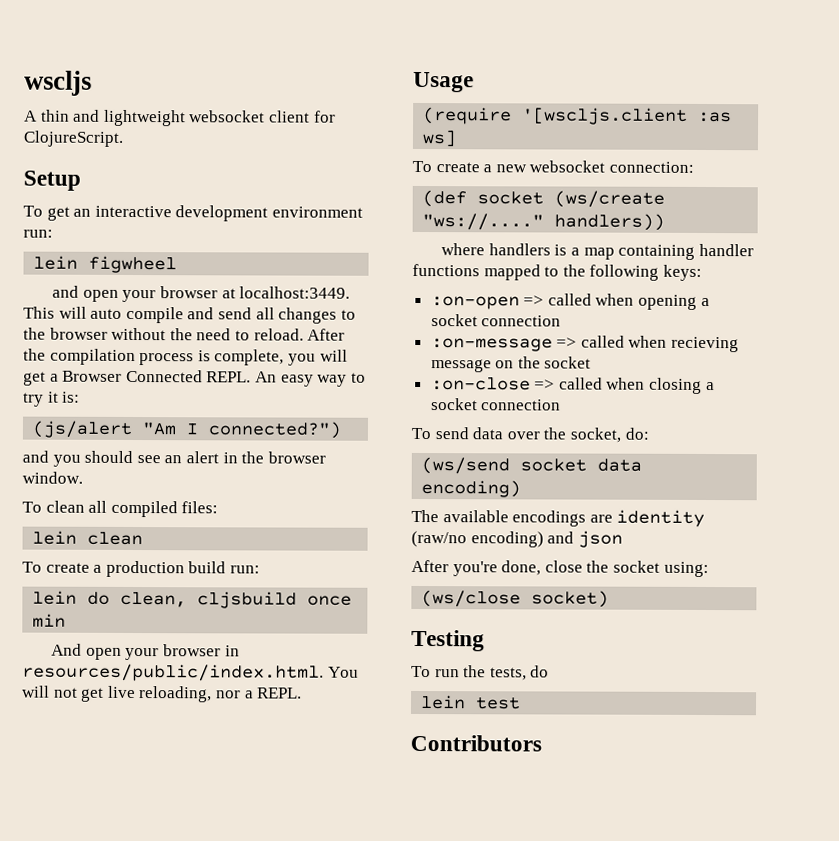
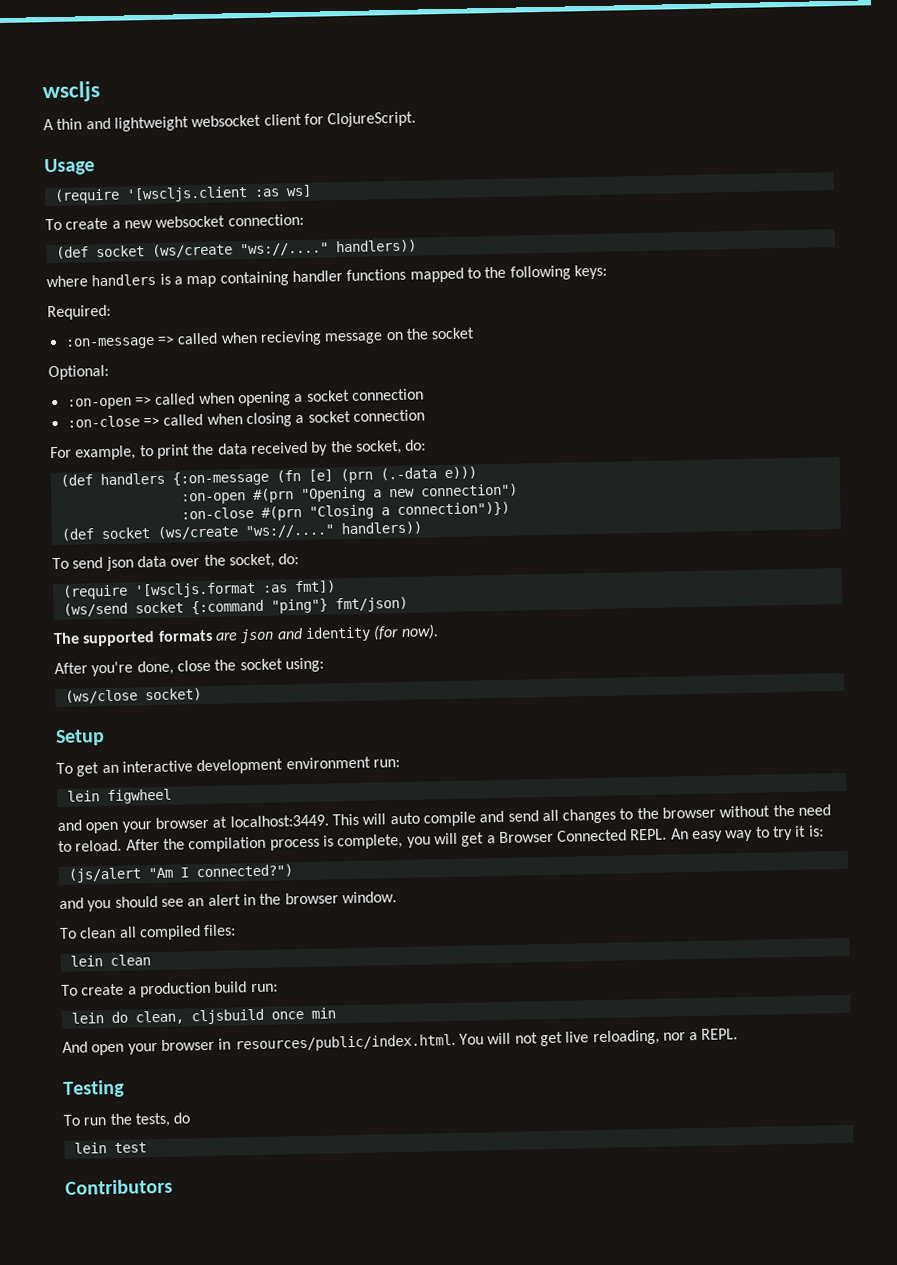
+ Usage
+ (require '[wscljs.client :as ws]
+ To create a new websocket connection:
+ (def socket (ws/create "ws://...." handlers))
+ where handlers is a map containing handler functions mapped to the following keys:
+ Required:
+ :on-message => called when recieving message on the socket
+ Optional:
+ :on-open => called when opening a socket connection
+ :on-close => called when closing a socket connection
+ For example, to print the data received by the socket, do:
+ (def handlers {:on-message (fn [e] (prn (.-data e)))
+ :on-open #(prn "Opening a new connection")
+ :on-close #(prn "Closing a connection")})
+ (def socket (ws/create "ws://...." handlers))
+ To send json data over the socket, do:
+ (require '[wscljs.format :as fmt])
+ (ws/send socket {:command "ping"} fmt/json)
+ The supported formats are json and identity (for now).
+ After you're done, close the socket using:
+ (ws/close socket)
- Usage
- (require '[wscljs.client :as ws]
- To create a new websocket connection:
- (def socket (ws/create "ws://...." handlers))
- where handlers is a map containing handler functions mapped to the following keys:
- :on-open => called when opening a socket connection
- :on-message => called when recieving message on the socket
- :on-close => called when closing a socket connection
- To send data over the socket, do:
- (ws/send socket data encoding)
- The available encodings are identity (raw/no encoding) and json
- After you're done, close the socket using:
- (ws/close socket)

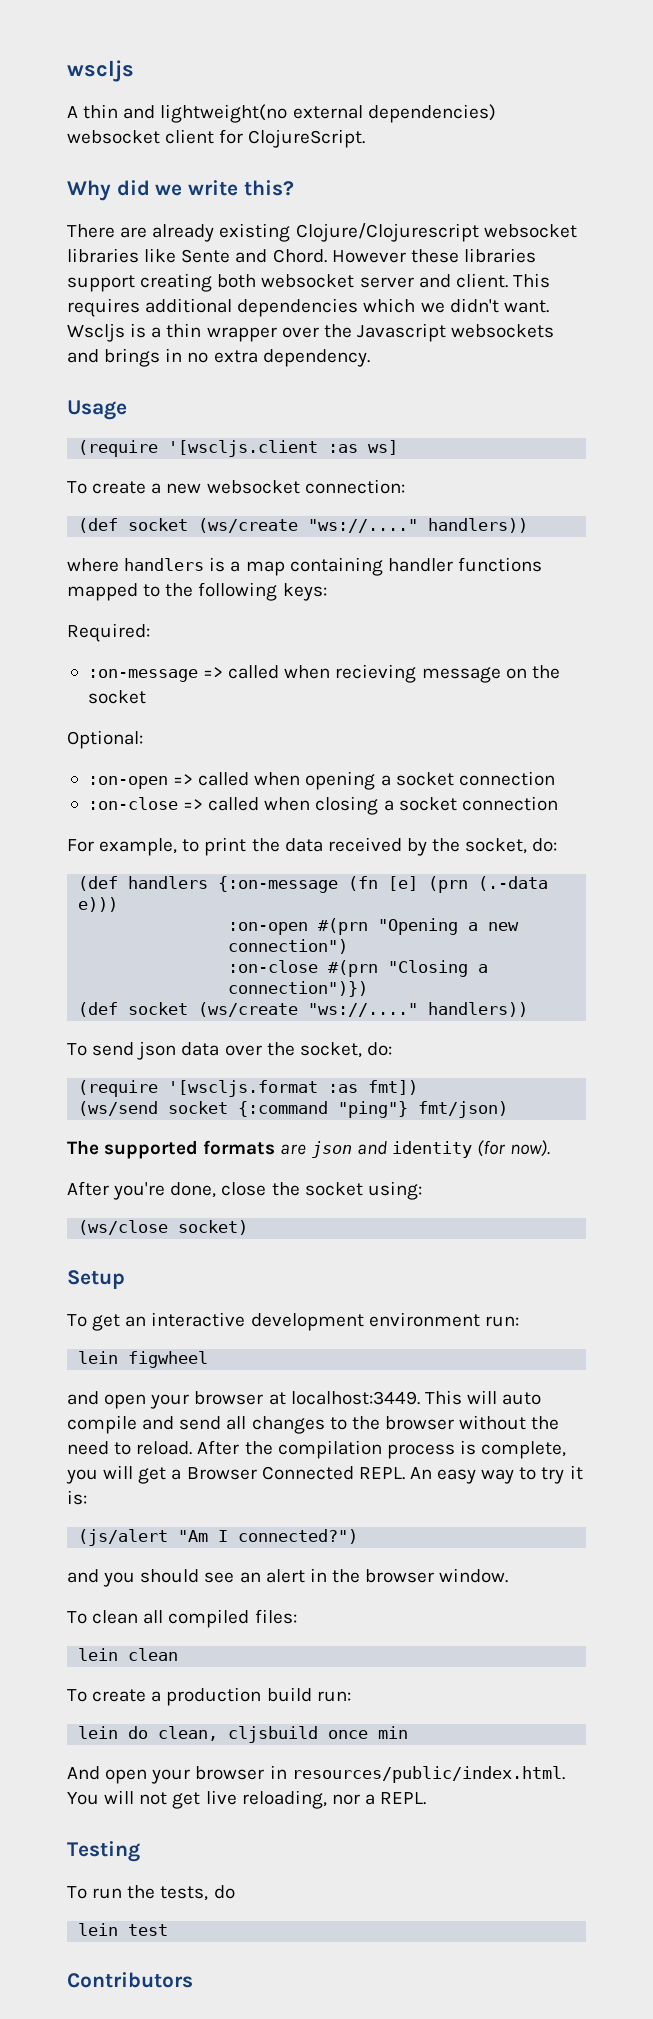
- A thin and lightweight websocket client for ClojureScript.
+ A thin and lightweight(no external dependencies) websocket client for ClojureScript.
+ Why did we write this?
+ There are already existing Clojure/Clojurescript websocket libraries like Sente and Chord. However these libraries support creating both websocket server and client. This requires additional dependencies which we didn't want. Wscljs is a thin wrapper over the Javascript websockets and brings in no extra dependency.

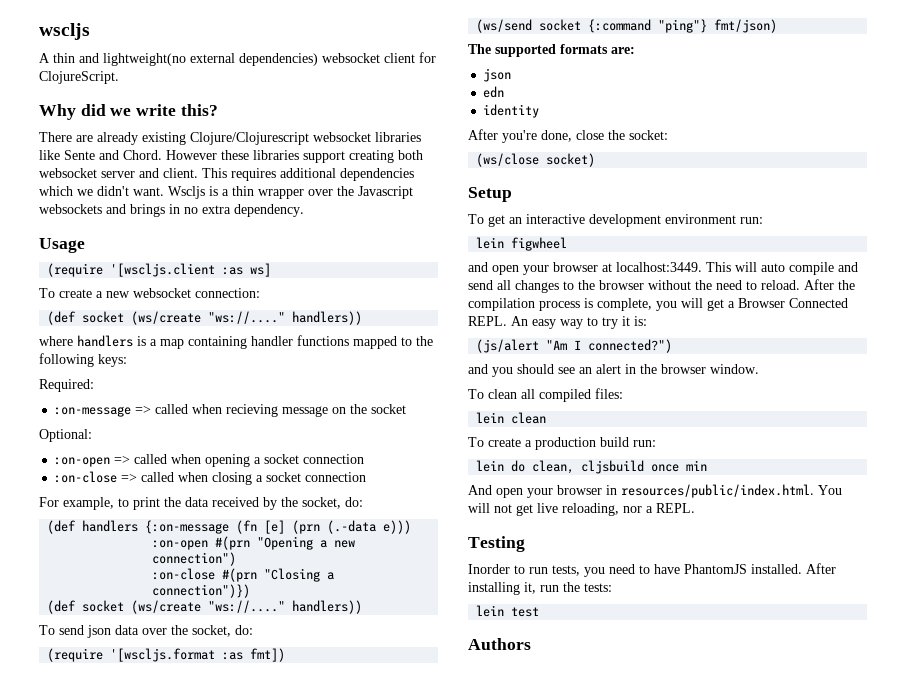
- The supported formats are json and identity (for now).
+ The supported formats are:
+ json
+ edn
+ identity
- After you're done, close the socket using:
+ After you're done, close the socket:
- To run the tests, do
+ Inorder to run tests, you need to have PhantomJS installed. After installing it, run the tests:
- Contributors
+ Authors

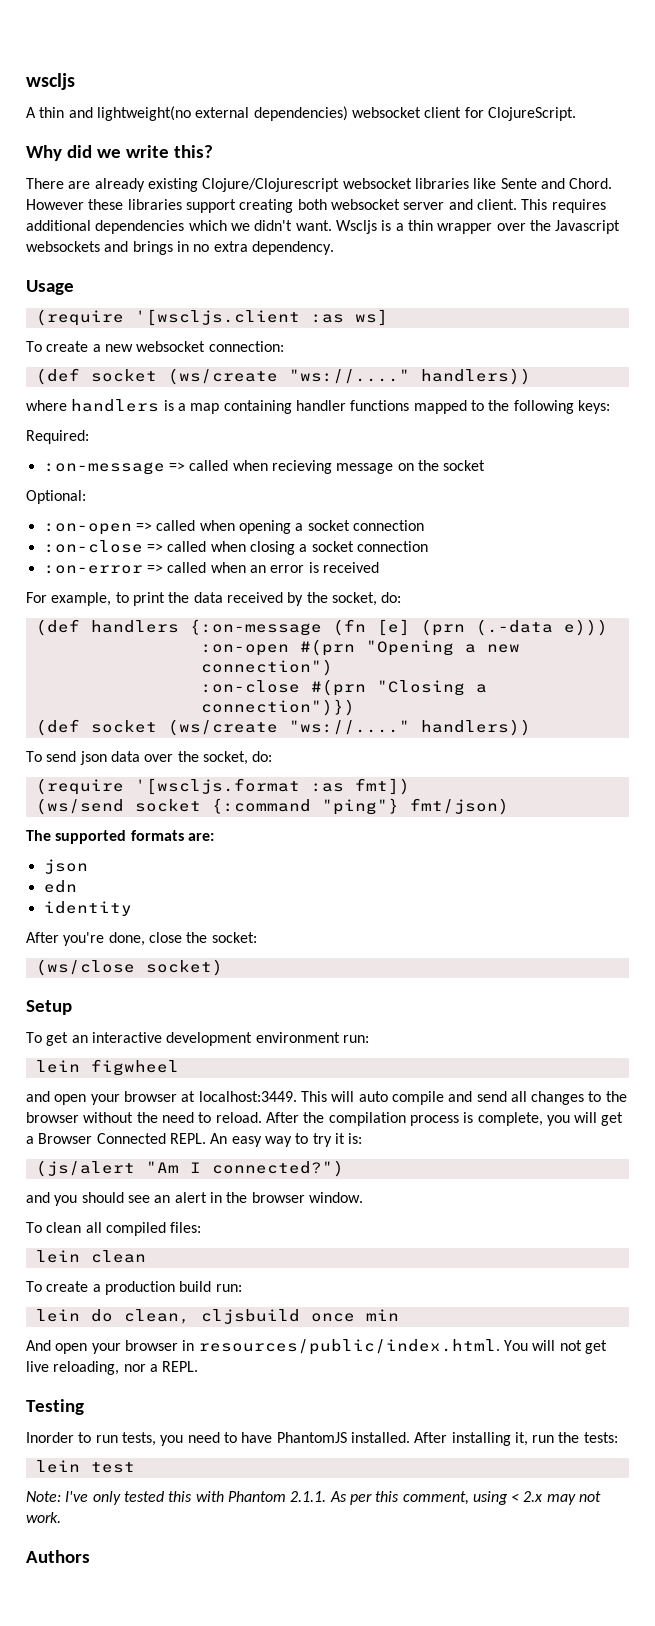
+ :on-error => called when an error is received
+ Note: I've only tested this with Phantom 2.1.1. As per this comment, using < 2.x may not work.

